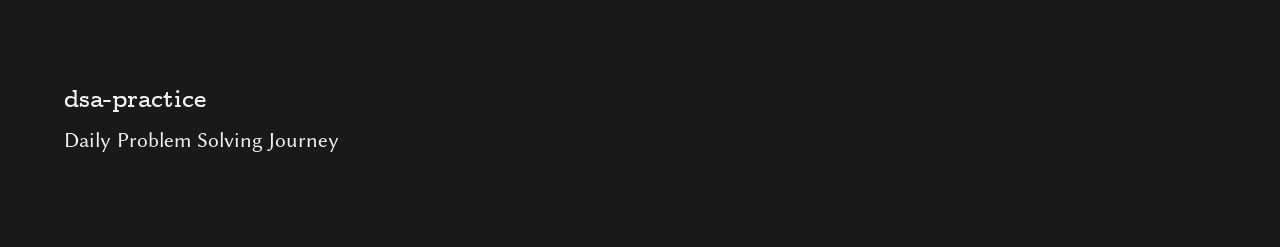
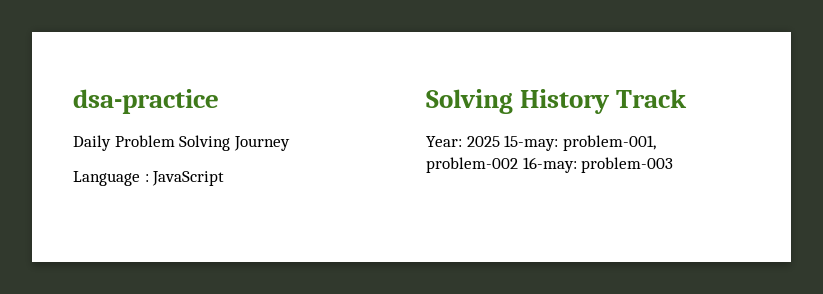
+ Language : JavaScript
+ Solving History Track
+ Year: 2025 15-may: problem-001, problem-002 16-may: problem-003

